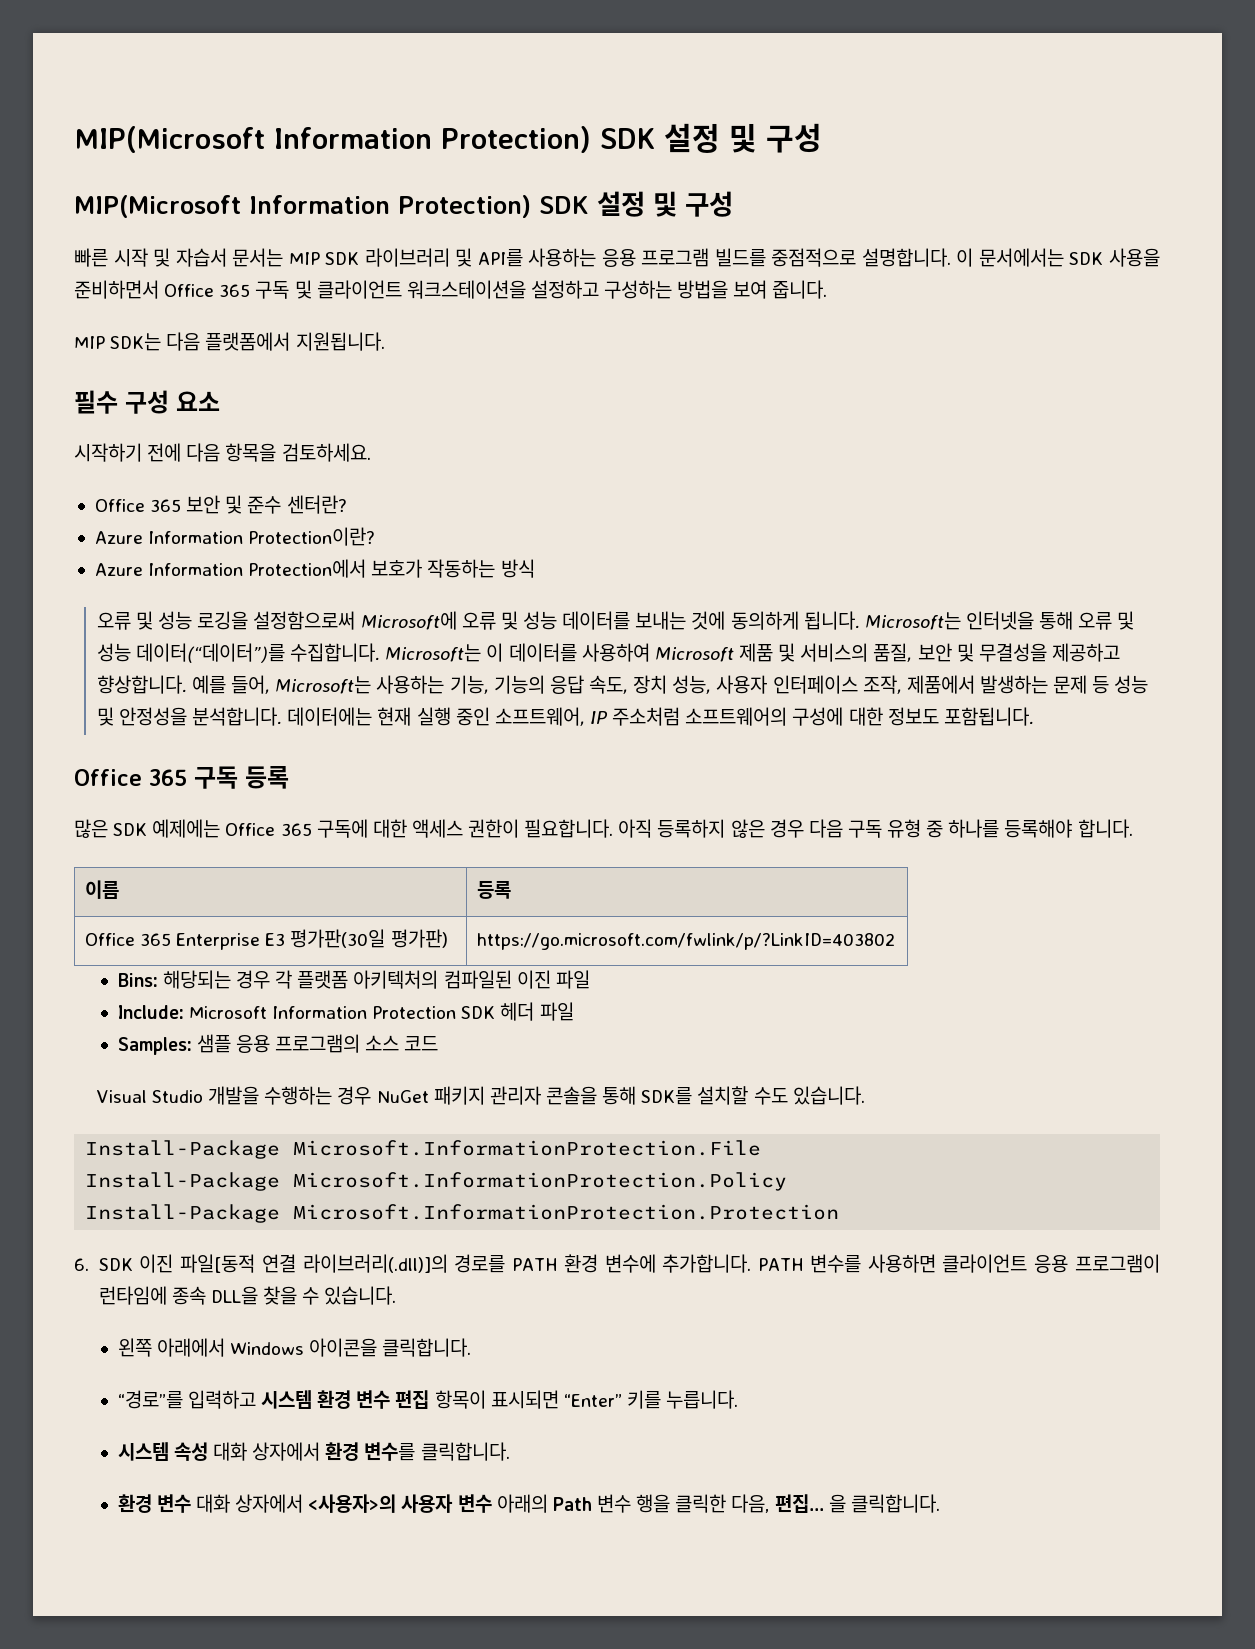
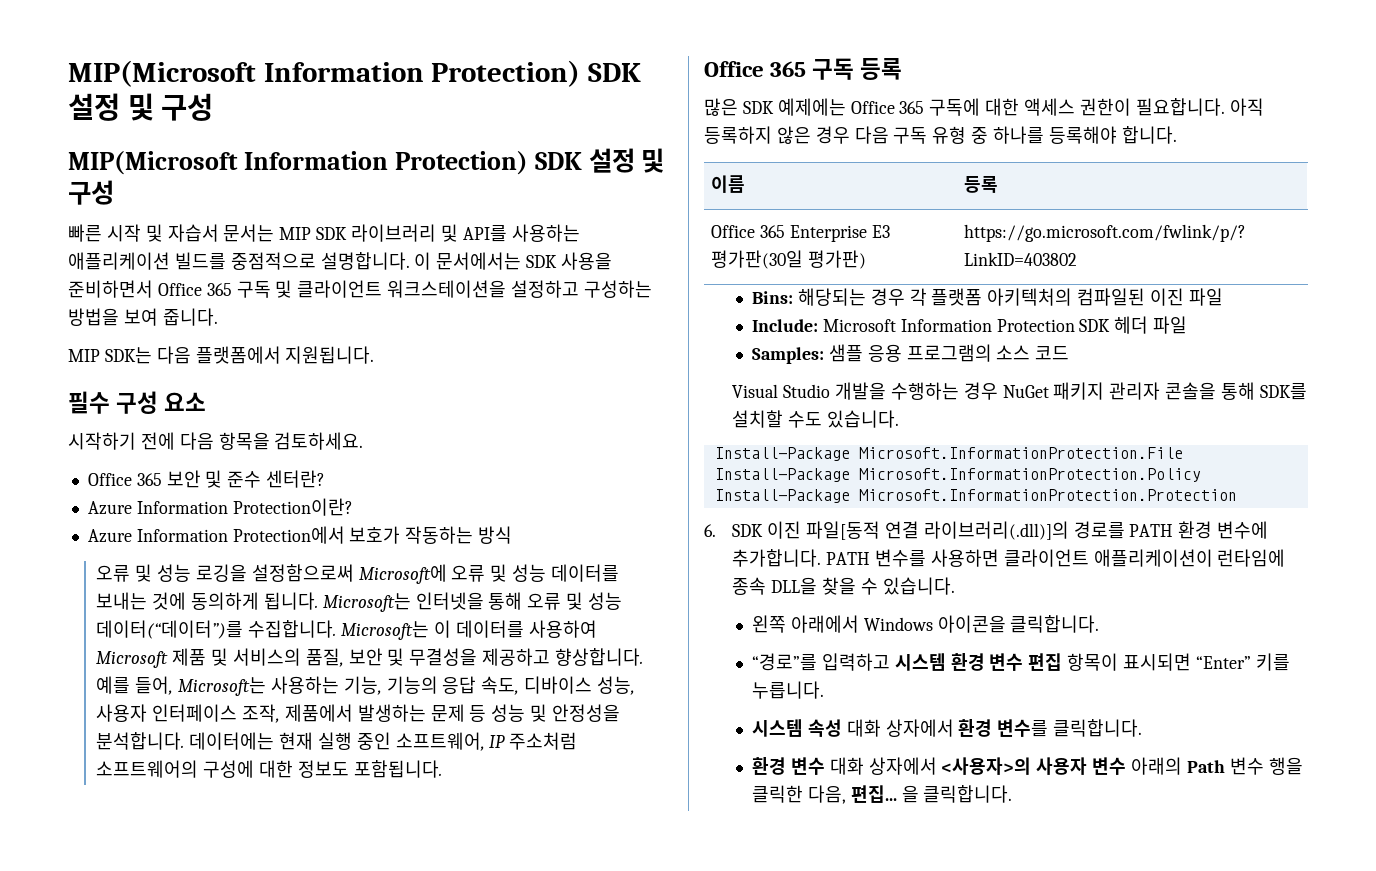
- 빠른 시작 및 자습서 문서는 MIP SDK 라이브러리 및 API를 사용하는 응용 프로그램 빌드를 중점적으로 설명합니다.
+ 빠른 시작 및 자습서 문서는 MIP SDK 라이브러리 및 API를 사용하는 애플리케이션 빌드를 중점적으로 설명합니다.
- 예를 들어, Microsoft는 사용하는 기능, 기능의 응답 속도, 장치 성능, 사용자 인터페이스 조작, 제품에서 발생하는 문제 등 성능 및 안정성을 분석합니다.
+ 예를 들어, Microsoft는 사용하는 기능, 기능의 응답 속도, 디바이스 성능, 사용자 인터페이스 조작, 제품에서 발생하는 문제 등 성능 및 안정성을 분석합니다.
- PATH 변수를 사용하면 클라이언트 응용 프로그램이 런타임에 종속 DLL을 찾을 수 있습니다.
+ PATH 변수를 사용하면 클라이언트 애플리케이션이 런타임에 종속 DLL을 찾을 수 있습니다.

